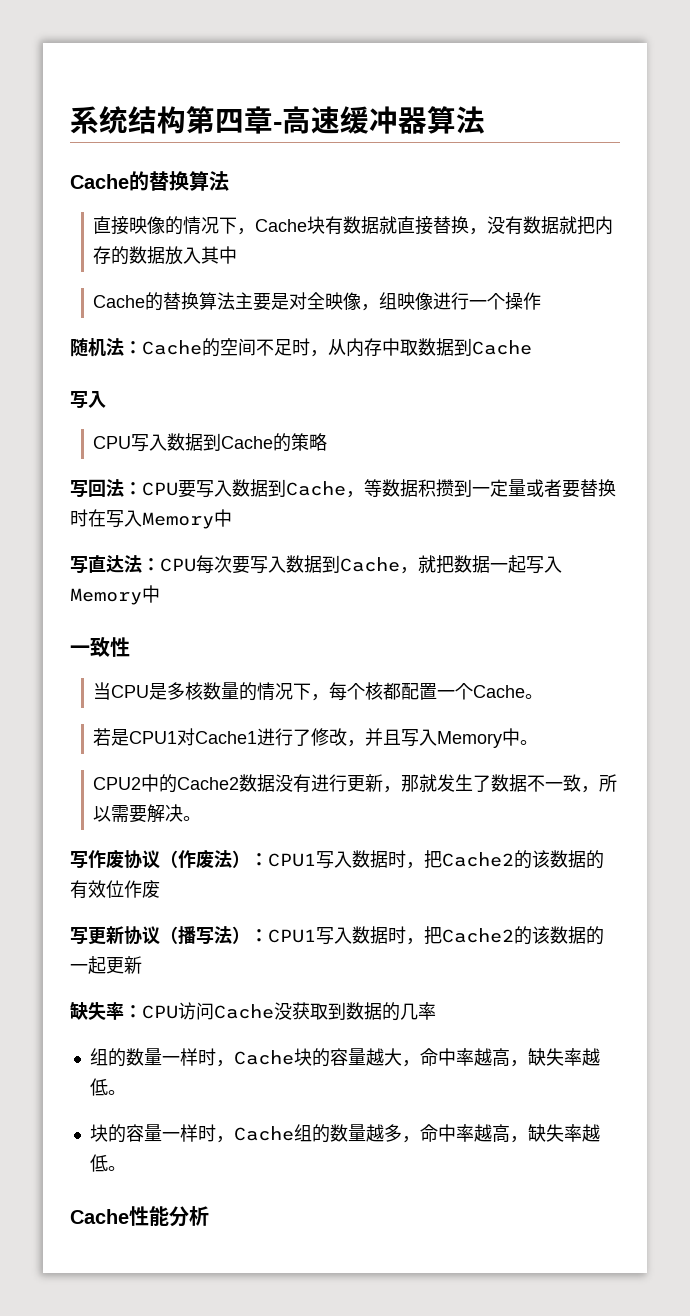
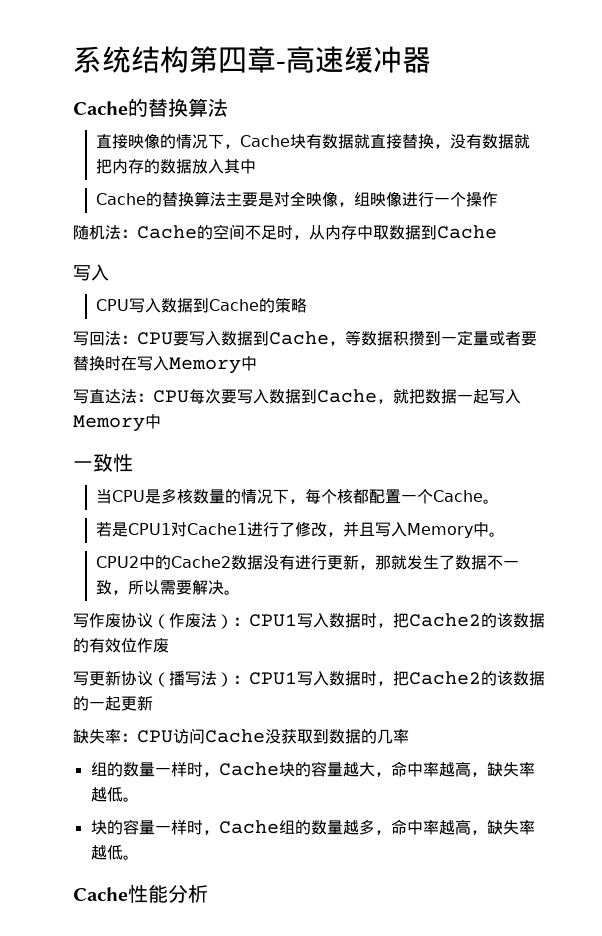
- 系统结构第四章-高速缓冲器算法
+ 系统结构第四章-高速缓冲器

